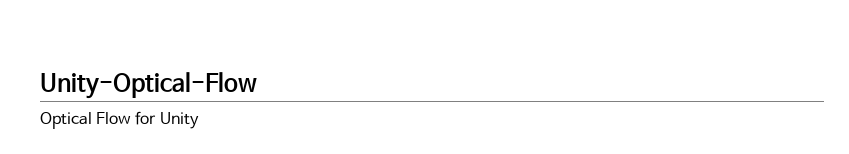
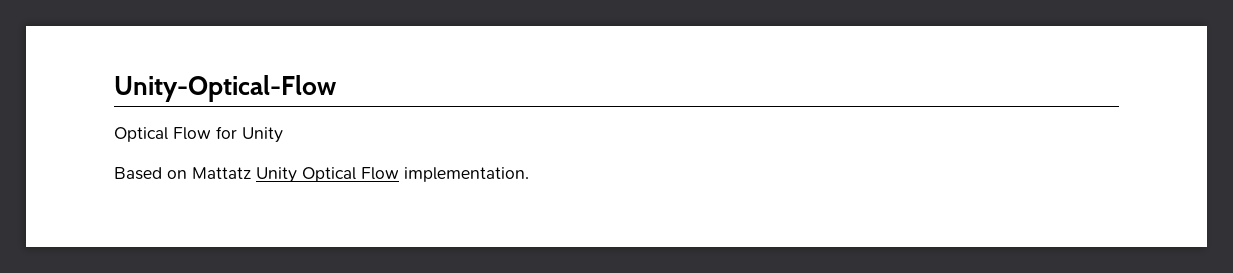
+ Based on Mattatz Unity Optical Flow implementation.

